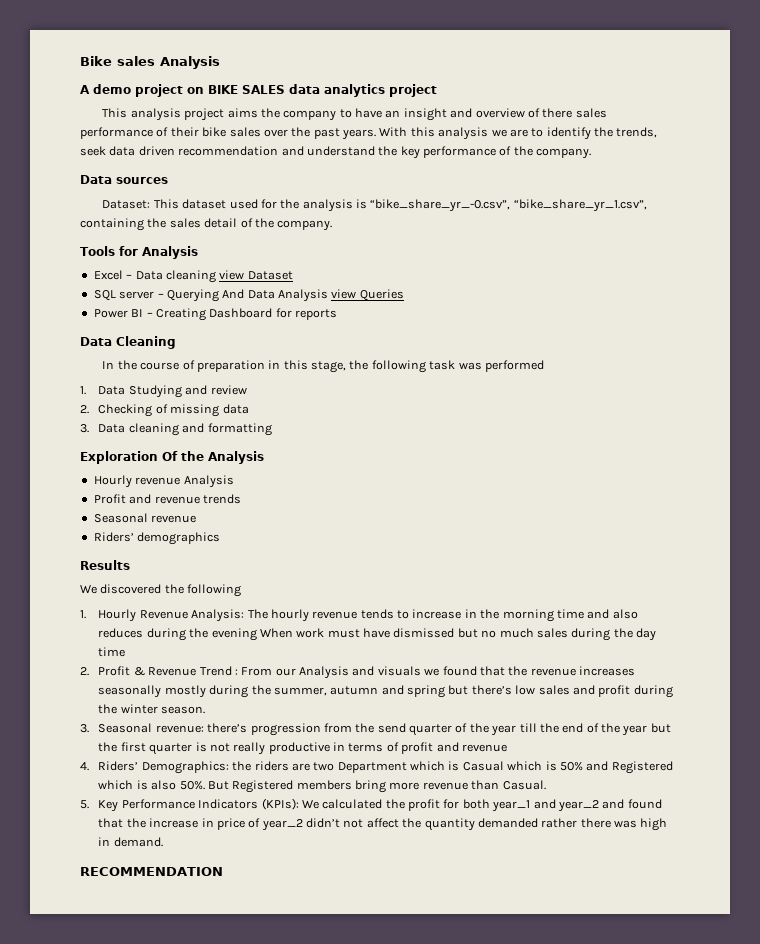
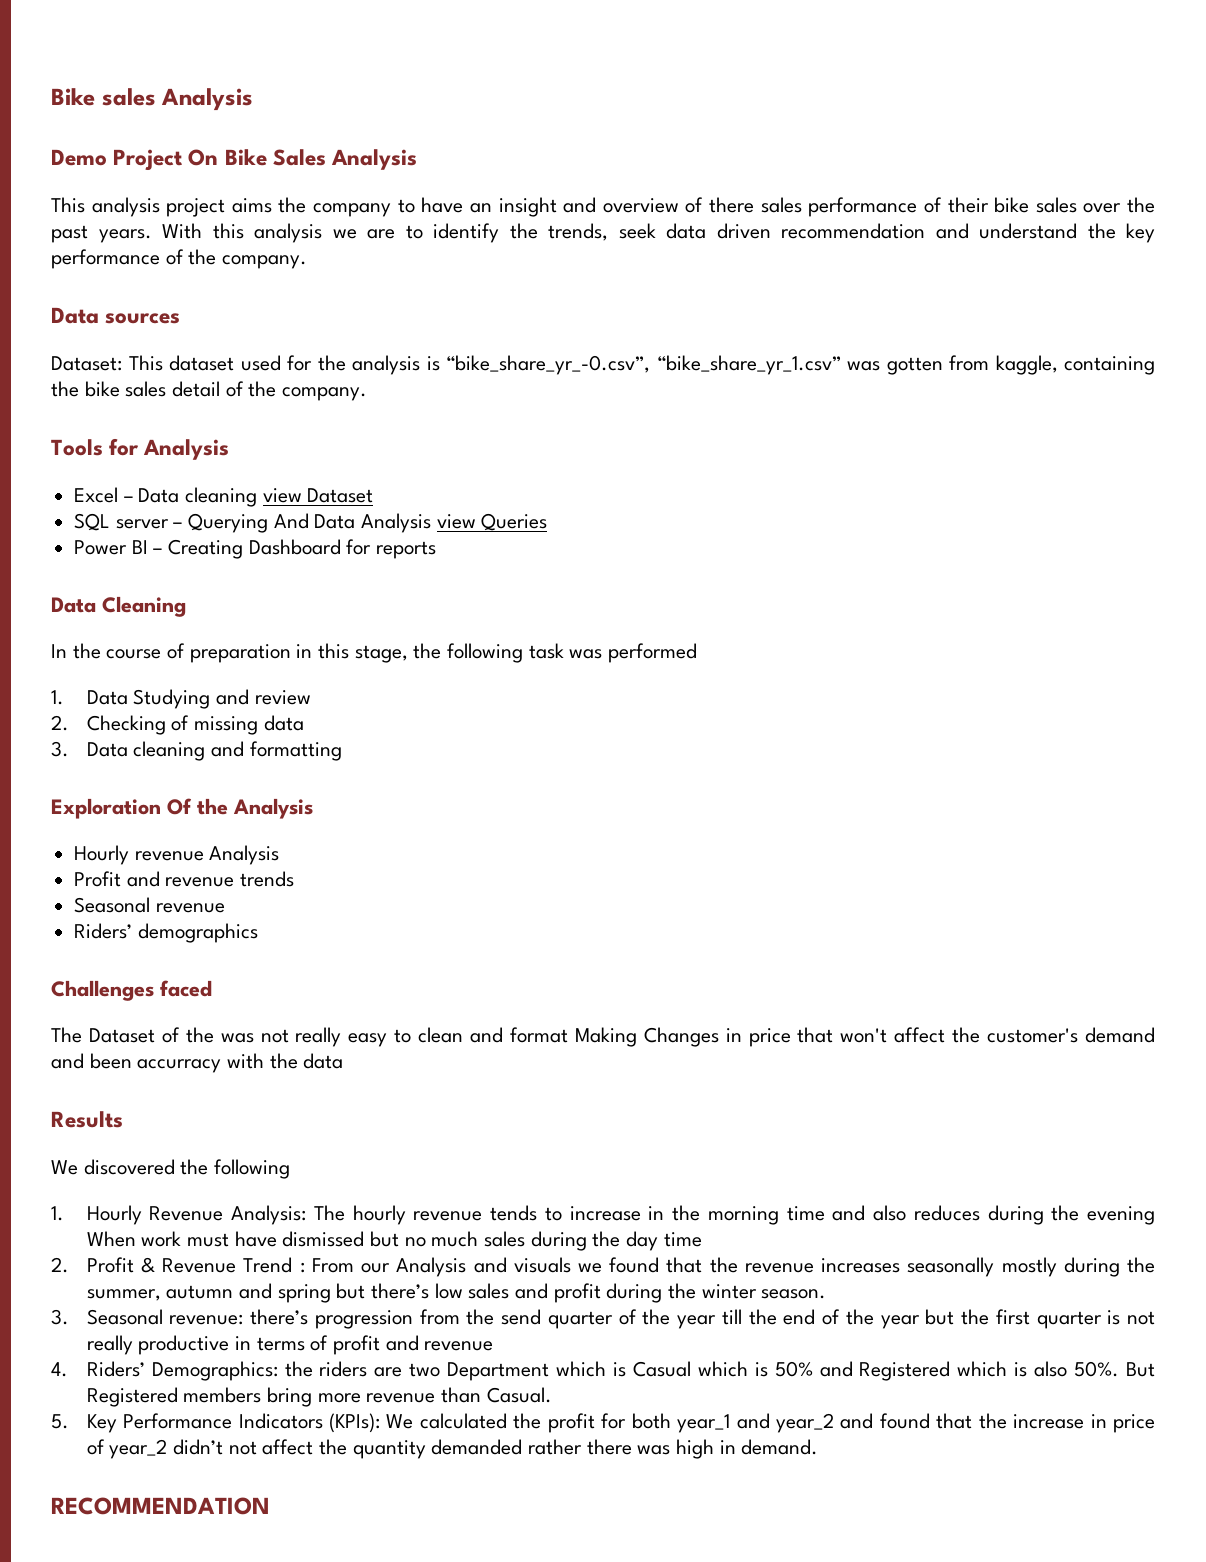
- A demo project on BIKE SALES data analytics project
+ Demo Project On Bike Sales Analysis
- Dataset: This dataset used for the analysis is “bike_share_yr_-0.csv”, “bike_share_yr_1.csv”, containing the sales detail of the company.
+ Dataset: This dataset used for the analysis is “bike_share_yr_-0.csv”, “bike_share_yr_1.csv” was gotten from kaggle, containing the bike sales detail of the company.
+ Challenges faced
+ The Dataset of the was not really easy to clean and format Making Changes in price that won't affect the customer's demand and been accurracy with the data

